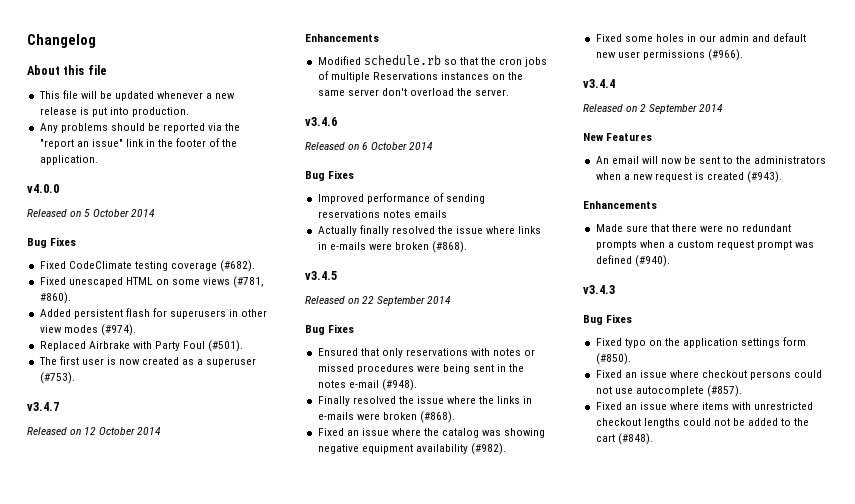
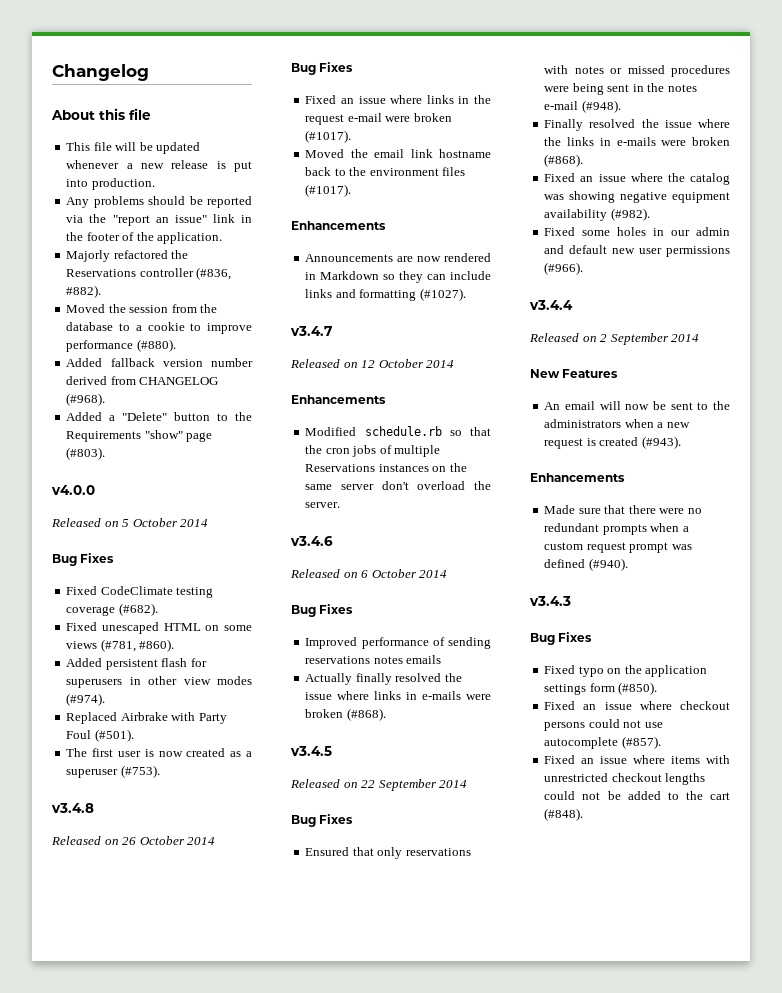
+ Majorly refactored the Reservations controller (#836, #882).
+ Moved the session from the database to a cookie to improve performance (#880).
+ Added fallback version number derived from CHANGELOG (#968).
+ Added a "Delete" button to the Requirements "show" page (#803).
+ v3.4.8
+ Released on 26 October 2014
+ Bug Fixes
+ Fixed an issue where links in the request e-mail were broken (#1017).
+ Moved the email link hostname back to the environment files (#1017).
+ Enhancements
+ Announcements are now rendered in Markdown so they can include links and formatting (#1027).

